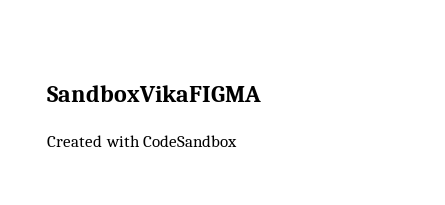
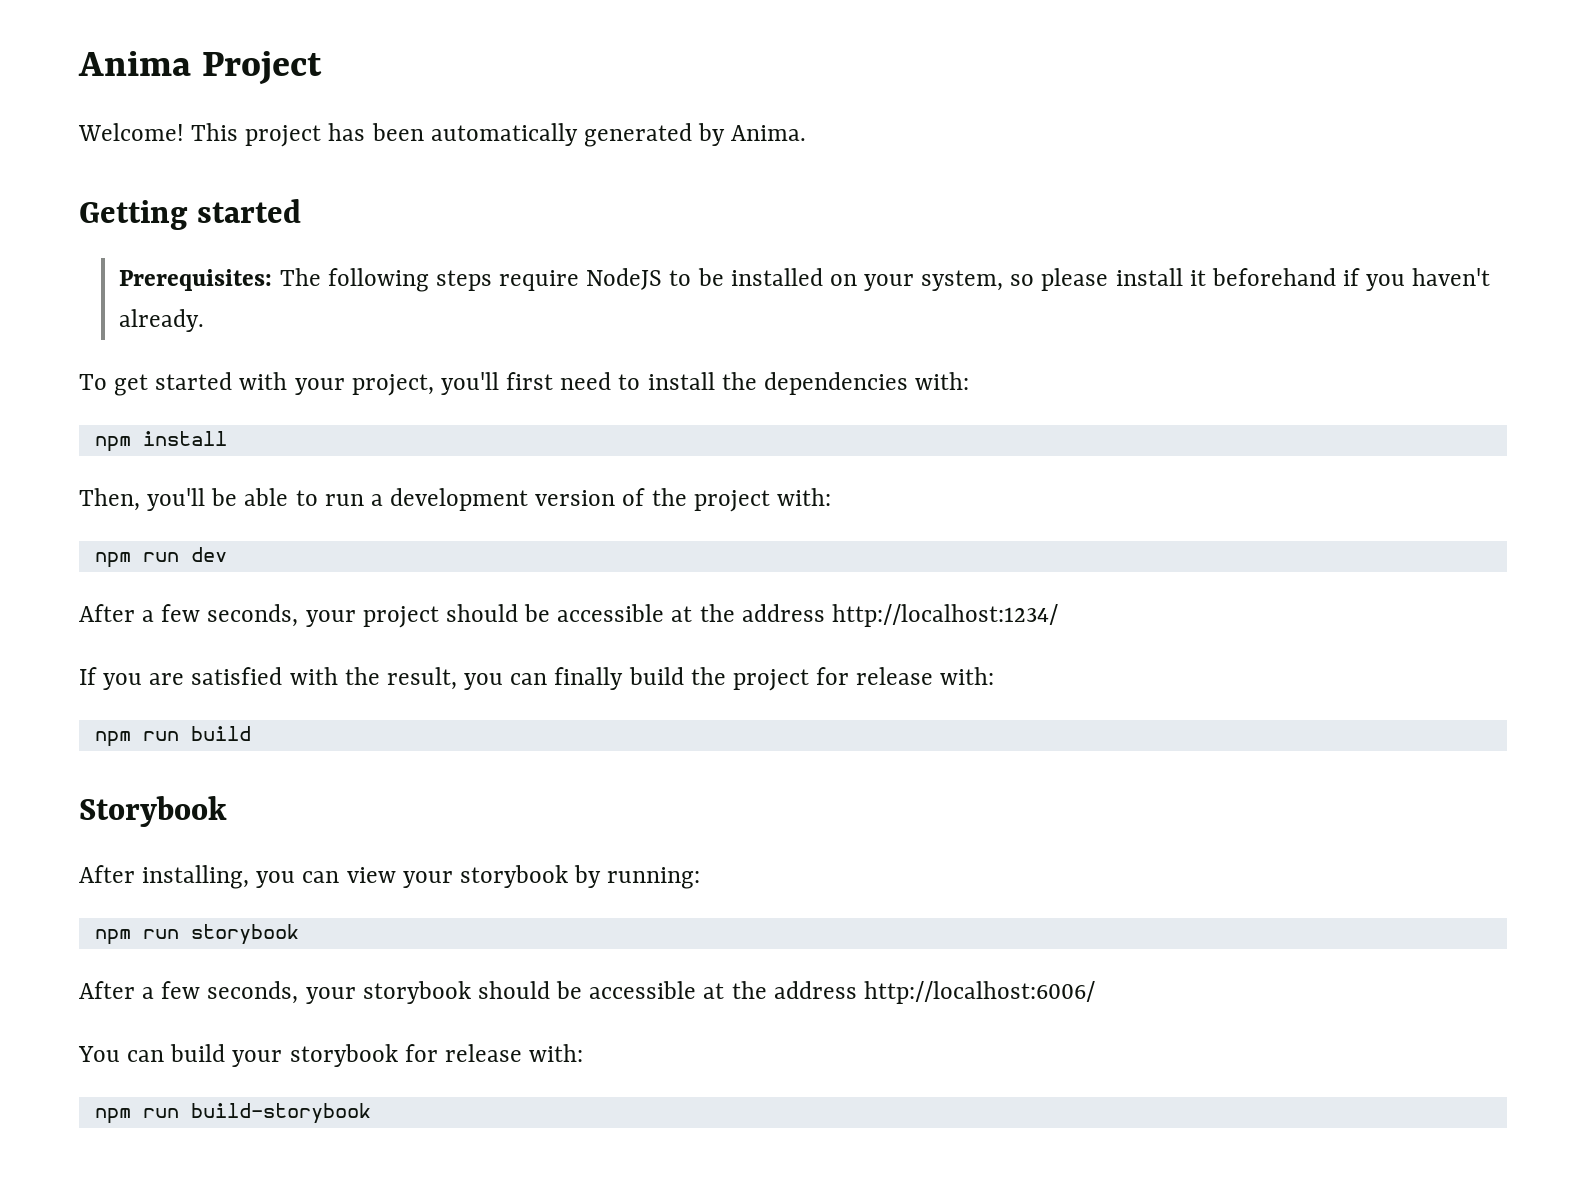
- SandboxVikaFIGMA
- Created with CodeSandbox
+ Anima Project
+ Welcome! This project has been automatically generated by Anima.
+ Getting started
+ Prerequisites: The following steps require NodeJS to be installed on your system, so please install it beforehand if you haven't already.
+ To get started with your project, you'll first need to install the dependencies with:
+ npm install
+ Then, you'll be able to run a development version of the project with:
+ npm run dev
+ After a few seconds, your project should be accessible at the address http://localhost:1234/
+ If you are satisfied with the result, you can finally build the project for release with:
+ npm run build
+ Storybook
+ After installing, you can view your storybook by running:
+ npm run storybook
+ After a few seconds, your storybook should be accessible at the address http://localhost:6006/
+ You can build your storybook for release with:
+ npm run build-storybook

